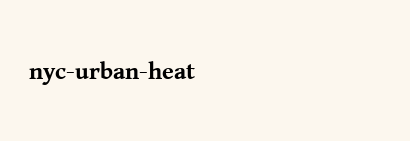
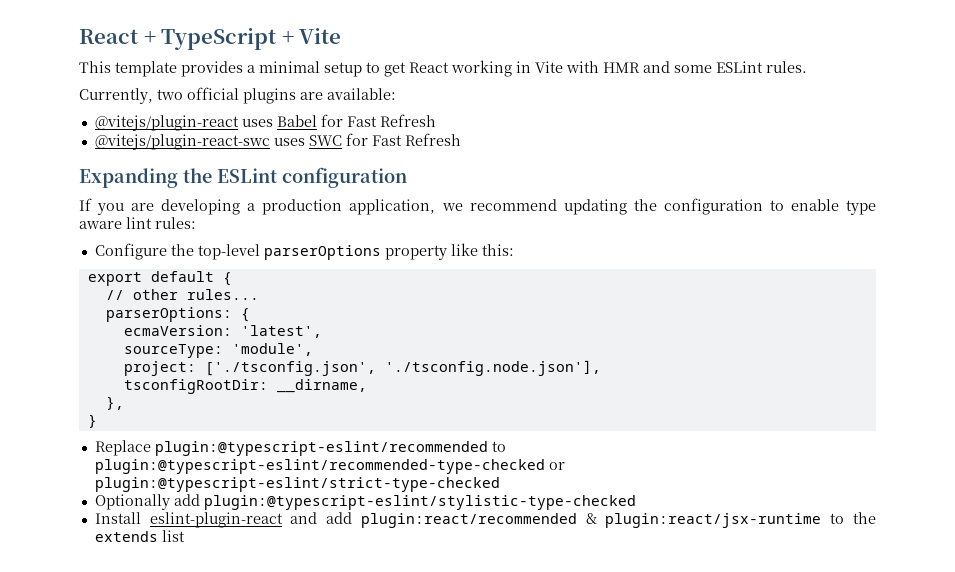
- nyc-urban-heat
+ React + TypeScript + Vite
+ This template provides a minimal setup to get React working in Vite with HMR and some ESLint rules.
+ Currently, two official plugins are available:
+ @vitejs/plugin-react uses Babel for Fast Refresh
+ @vitejs/plugin-react-swc uses SWC for Fast Refresh
+ Expanding the ESLint configuration
+ If you are developing a production application, we recommend updating the configuration to enable type aware lint rules:
+ Configure the top-level parserOptions property like this:
+ export default {
+ // other rules...
+ parserOptions: {
+ ecmaVersion: 'latest',
+ sourceType: 'module',
+ project: ['./tsconfig.json', './tsconfig.node.json'],
+ tsconfigRootDir: __dirname,
+ },
+ }
+ Replace plugin:@typescript-eslint/recommended to plugin:@typescript-eslint/recommended-type-checked or plugin:@typescript-eslint/strict-type-checked
+ Optionally add plugin:@typescript-eslint/stylistic-type-checked
+ Install eslint-plugin-react and add plugin:react/recommended & plugin:react/jsx-runtime to the extends list

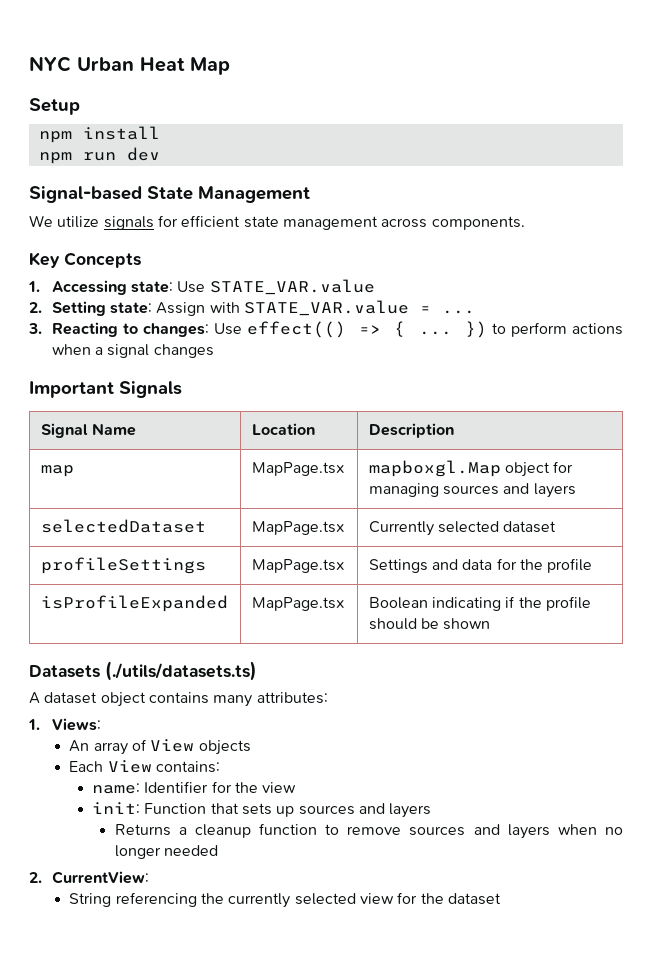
- React + TypeScript + Vite
- This template provides a minimal setup to get React working in Vite with HMR and some ESLint rules.
- Currently, two official plugins are available:
- @vitejs/plugin-react uses Babel for Fast Refresh
- @vitejs/plugin-react-swc uses SWC for Fast Refresh
- Expanding the ESLint configuration
- If you are developing a production application, we recommend updating the configuration to enable type aware lint rules:
- Configure the top-level parserOptions property like this:
- export default {
- // other rules...
- parserOptions: {
- ecmaVersion: 'latest',
- sourceType: 'module',
- project: ['./tsconfig.json', './tsconfig.node.json'],
- tsconfigRootDir: __dirname,
- },
- }
- Replace plugin:@typescript-eslint/recommended to plugin:@typescript-eslint/recommended-type-checked or plugin:@typescript-eslint/strict-type-checked
- Optionally add plugin:@typescript-eslint/stylistic-type-checked
- Install eslint-plugin-react and add plugin:react/recommended & plugin:react/jsx-runtime to the extends list
+ NYC Urban Heat Map
+ Setup
+ npm install
+ npm run dev
+ Signal-based State Management
+ We utilize signals for efficient state management across components.
+ Key Concepts
+ 1. Accessing state: Use STATE_VAR.value
+ 2. Setting state: Assign with STATE_VAR.value = ...
+ 3. Reacting to changes: Use effect(() => { ... }) to perform actions when a signal changes
+ Important Signals
+ Signal Name | Location | Description
+ map | MapPage.tsx | mapboxgl.Map object for managing sources and layers
+ selectedDataset | MapPage.tsx | Currently selected dataset
+ profileSettings | MapPage.tsx | Settings and data for the profile
+ isProfileExpanded | MapPage.tsx | Boolean indicating if the profile should be shown
+ Datasets (./utils/datasets.ts)
+ A dataset object contains many attributes:
+ 1. Views:
+ An array of View objects
+ Each View contains:
+ name: Identifier for the view
+ init: Function that sets up sources and layers
+ Returns a cleanup function to remove sources and layers when no longer needed
+ 2. CurrentView:
+ String referencing the currently selected view for the dataset

